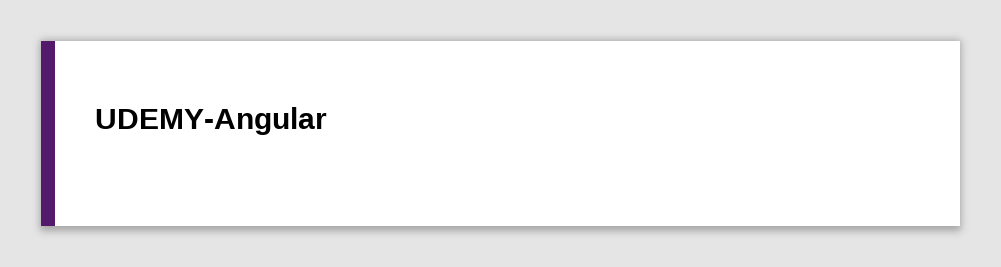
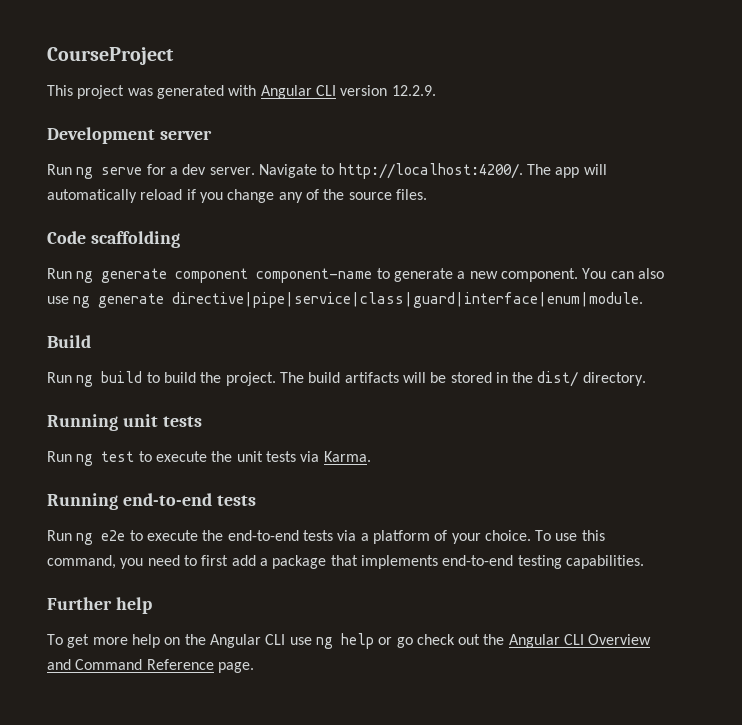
- UDEMY-Angular
+ CourseProject
+ This project was generated with Angular CLI version 12.2.9.
+ Development server
+ Run ng serve for a dev server. Navigate to http://localhost:4200/. The app will automatically reload if you change any of the source files.
+ Code scaffolding
+ Run ng generate component component-name to generate a new component. You can also use ng generate directive|pipe|service|class|guard|interface|enum|module.
+ Build
+ Run ng build to build the project. The build artifacts will be stored in the dist/ directory.
+ Running unit tests
+ Run ng test to execute the unit tests via Karma.
+ Running end-to-end tests
+ Run ng e2e to execute the end-to-end tests via a platform of your choice. To use this command, you need to first add a package that implements end-to-end testing capabilities.
+ Further help
+ To get more help on the Angular CLI use ng help or go check out the Angular CLI Overview and Command Reference page.

